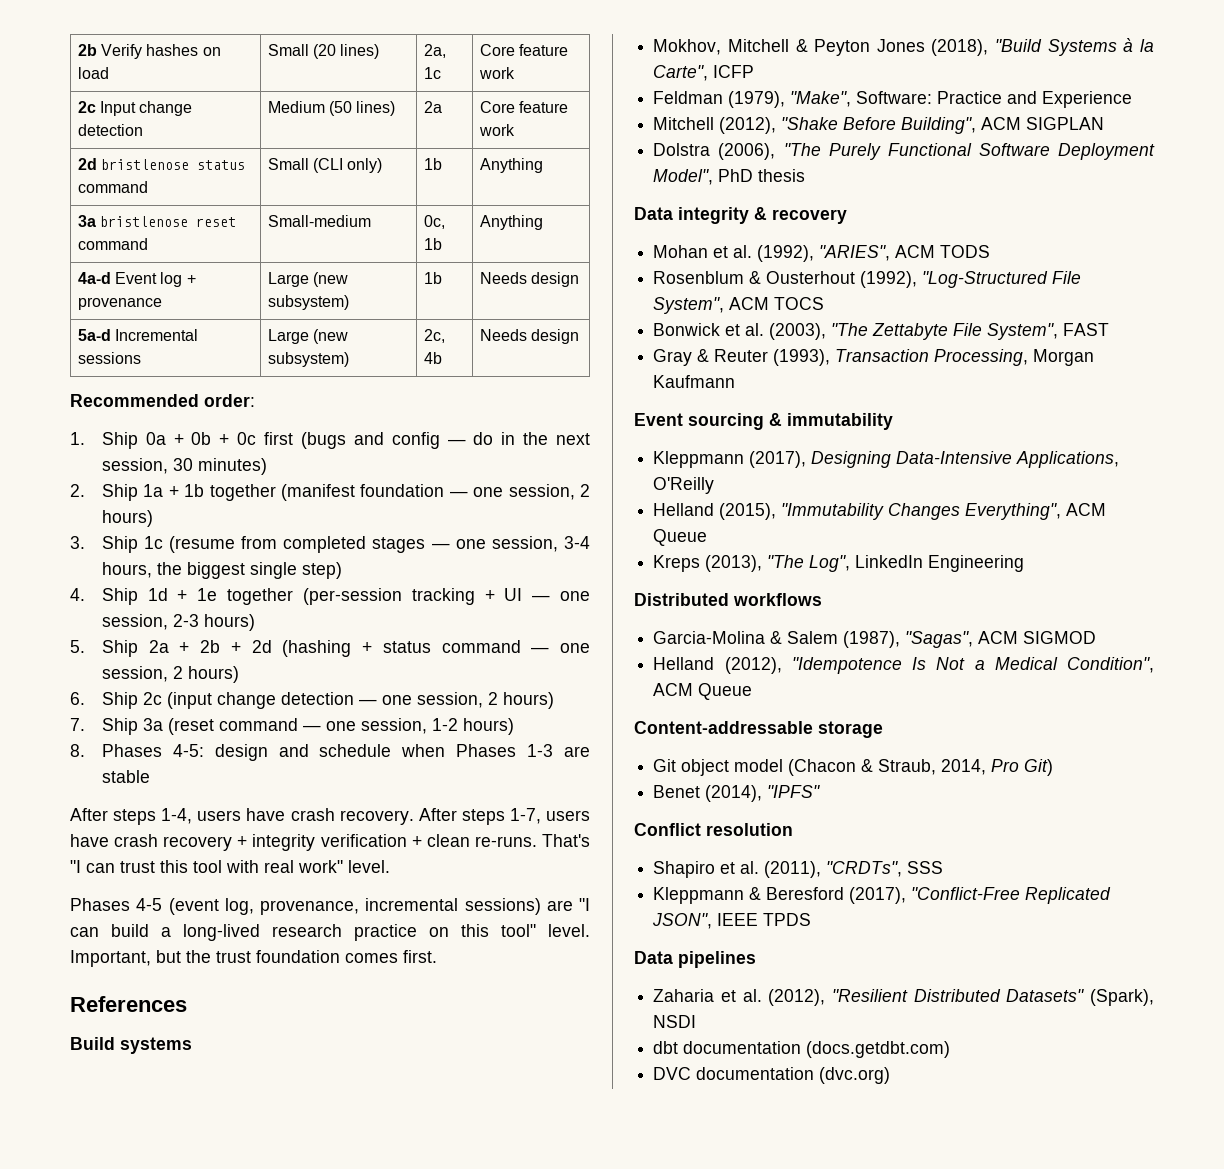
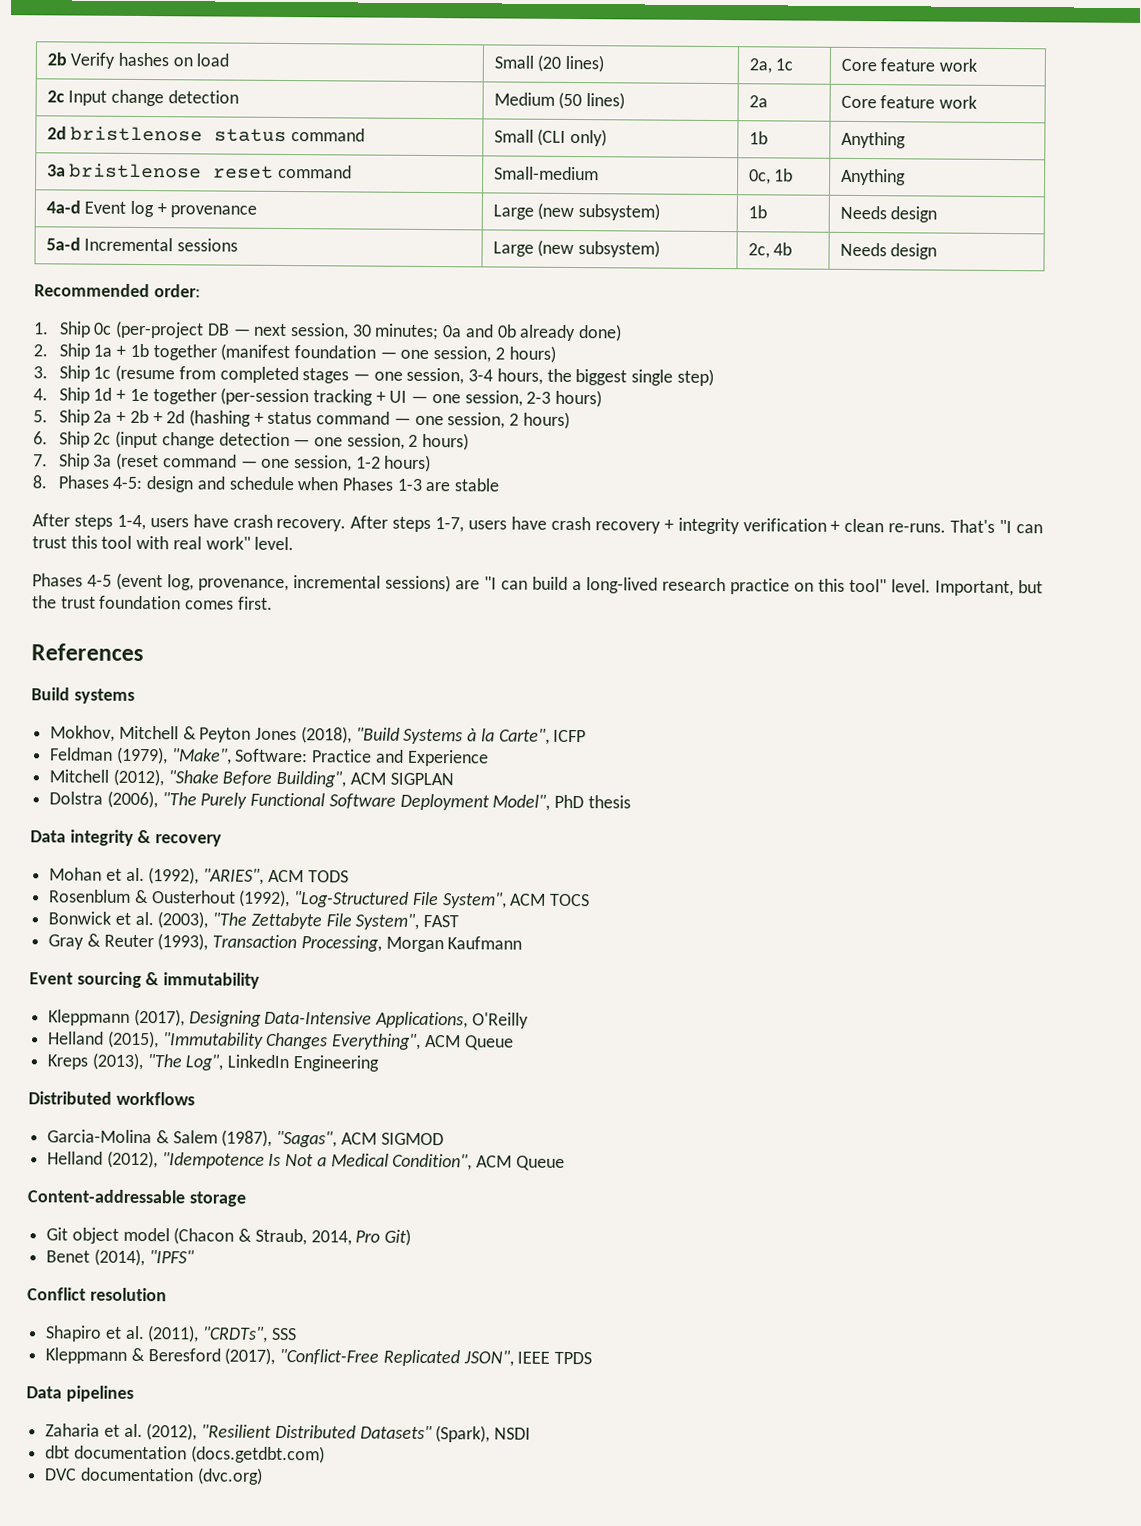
- 1. Ship 0a + 0b + 0c first (bugs and config — do in the next session, 30 minutes)
+ 1. Ship 0c (per-project DB — next session, 30 minutes; 0a and 0b already done)

